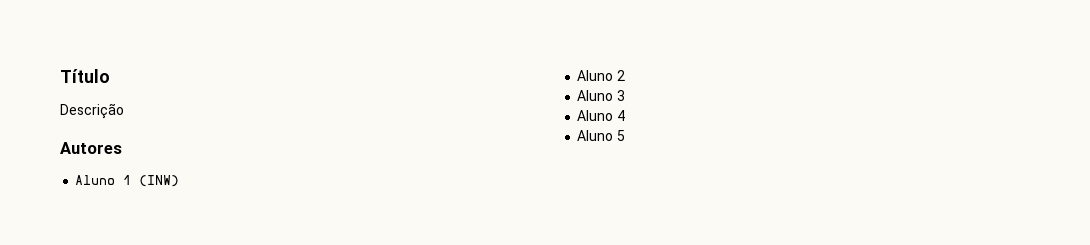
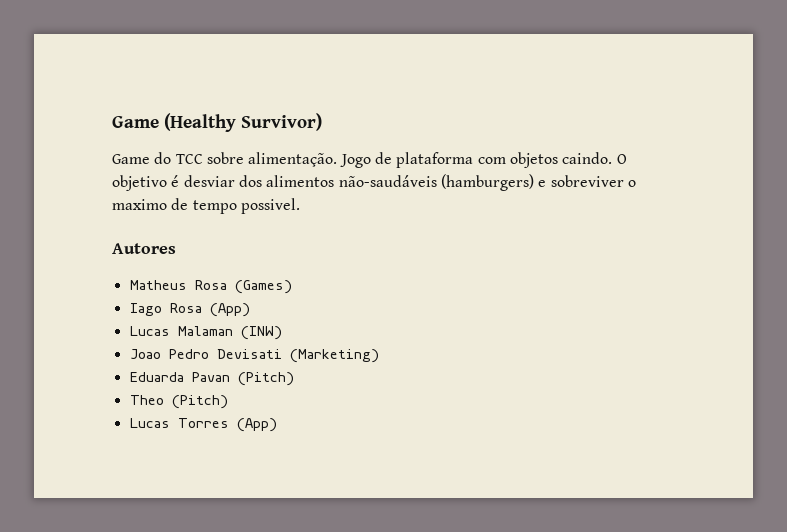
- Título
- Descrição
+ Game (Healthy Survivor)
+ Game do TCC sobre alimentação. Jogo de plataforma com objetos caindo. O objetivo é desviar dos alimentos não-saudáveis (hamburgers) e sobreviver o maximo de tempo possivel.
  Autores
- Aluno 1 (INW)
- Aluno 2
- Aluno 3
- Aluno 4
- Aluno 5
+ Matheus Rosa (Games)
+ Iago Rosa (App)
+ Lucas Malaman (INW)
+ Joao Pedro Devisati (Marketing)
+ Eduarda Pavan (Pitch)
+ Theo (Pitch)
+ Lucas Torres (App)

